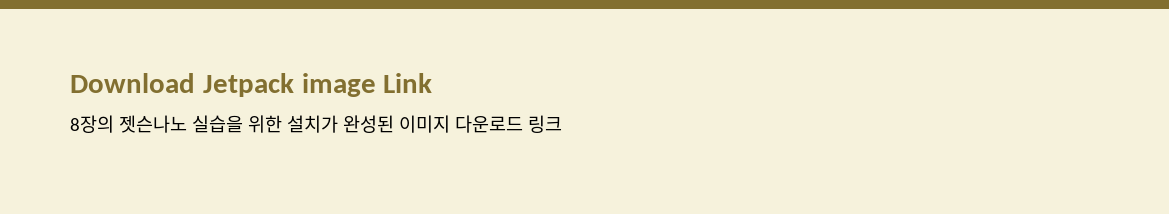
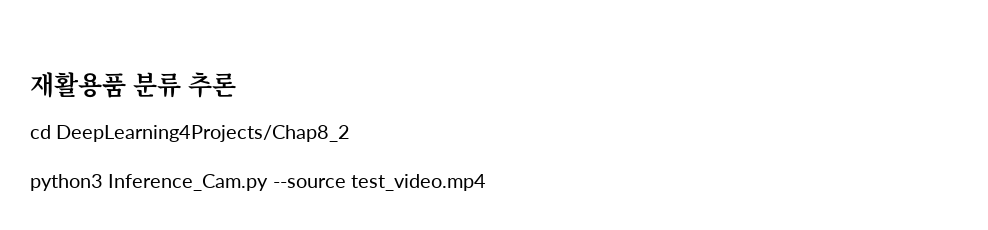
- Download Jetpack image Link
- 8장의 젯슨나노 실습을 위한 설치가 완성된 이미지 다운로드 링크
+ 재활용품 분류 추론
+ cd DeepLearning4Projects/Chap8_2
+ python3 Inference_Cam.py --source test_video.mp4

